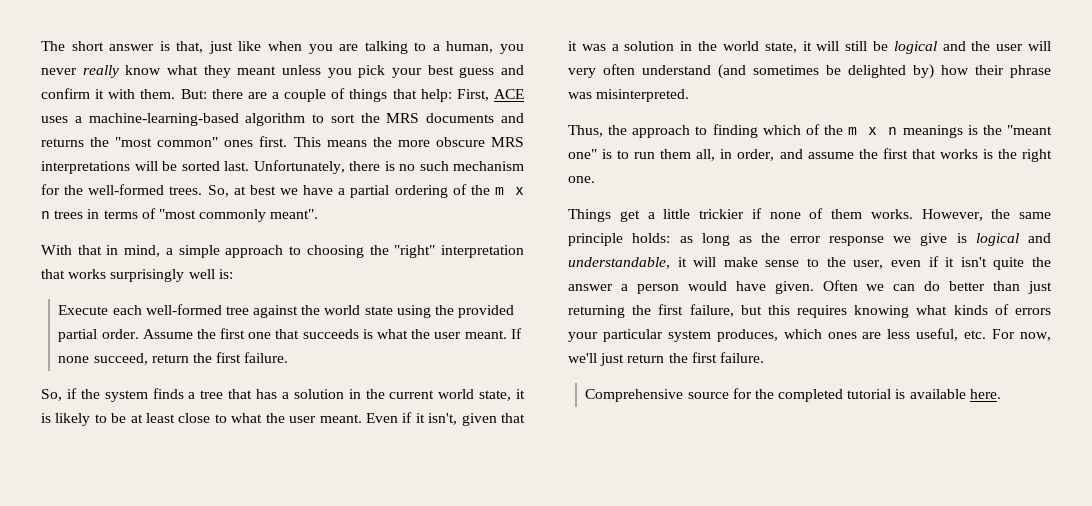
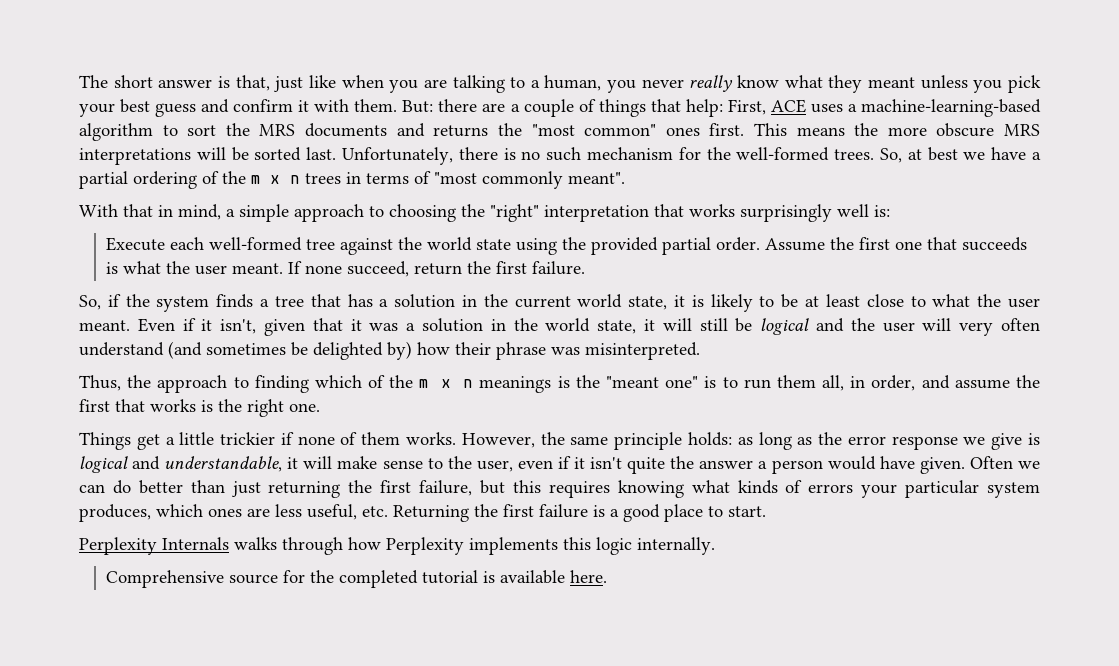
- Often we can do better than just returning the first failure, but this requires knowing what kinds of errors your particular system produces, which ones are less useful, etc. For now, we'll just return the first failure.
+ Often we can do better than just returning the first failure, but this requires knowing what kinds of errors your particular system produces, which ones are less useful, etc. Returning the first failure is a good place to start.
+ Perplexity Internals walks through how Perplexity implements this logic internally.

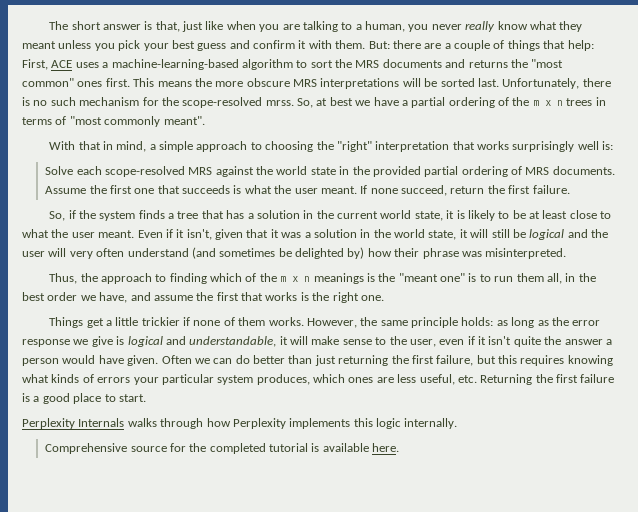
- Unfortunately, there is no such mechanism for the well-formed trees.
+ Unfortunately, there is no such mechanism for the scope-resolved mrss.
- Execute each well-formed tree against the world state using the provided partial order.
+ Solve each scope-resolved MRS against the world state in the provided partial ordering of MRS documents.
- Thus, the approach to finding which of the m x n meanings is the "meant one" is to run them all, in order, and assume the first that works is the right one.
+ Thus, the approach to finding which of the m x n meanings is the "meant one" is to run them all, in the best order we have, and assume the first that works is the right one.

